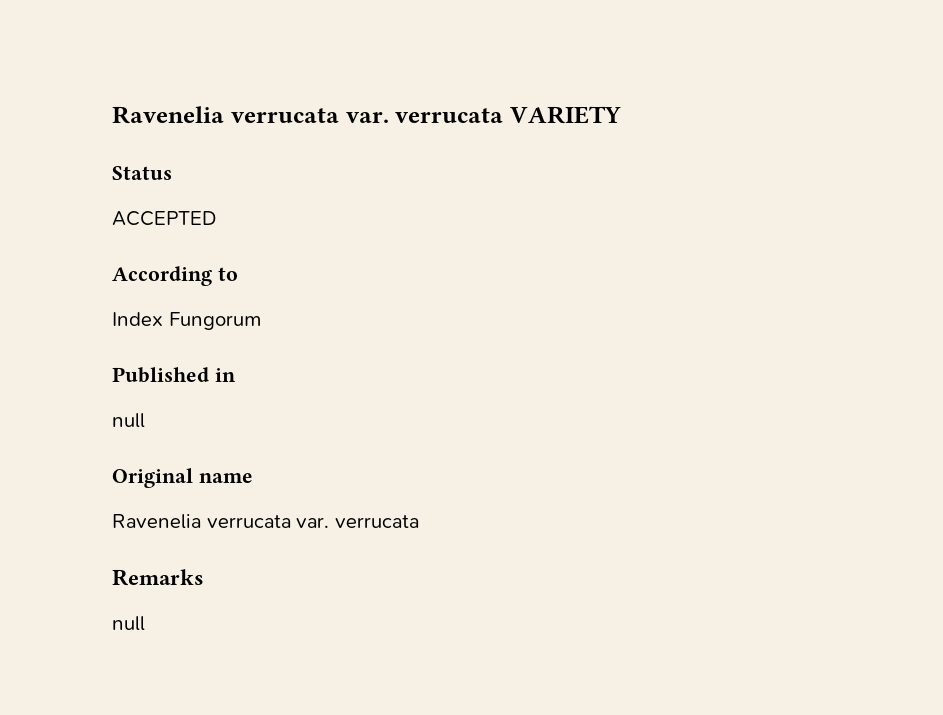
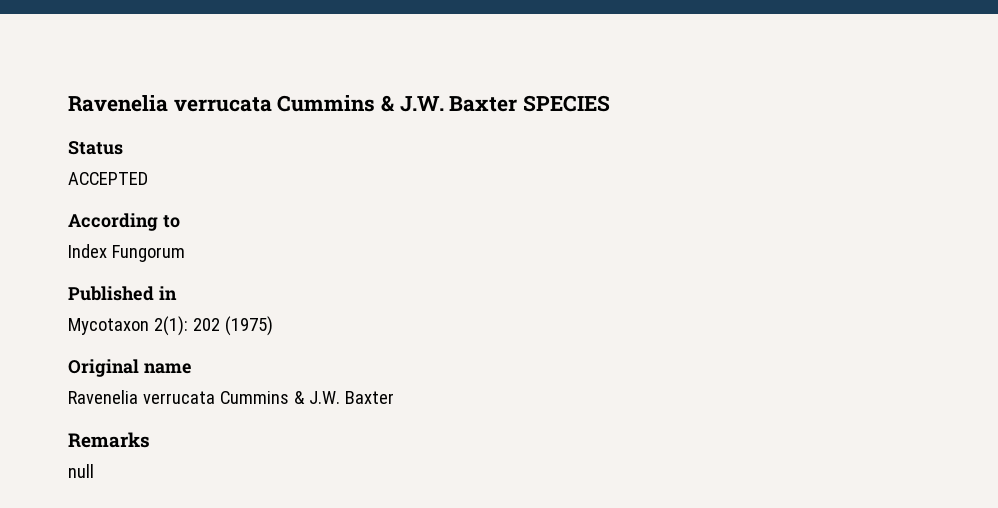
- Ravenelia verrucata var. verrucata VARIETY
+ Ravenelia verrucata Cummins & J.W. Baxter SPECIES
  Published in
- null
+ Mycotaxon 2(1): 202 (1975)
  Original name
- Ravenelia verrucata var. verrucata
+ Ravenelia verrucata Cummins & J.W. Baxter

